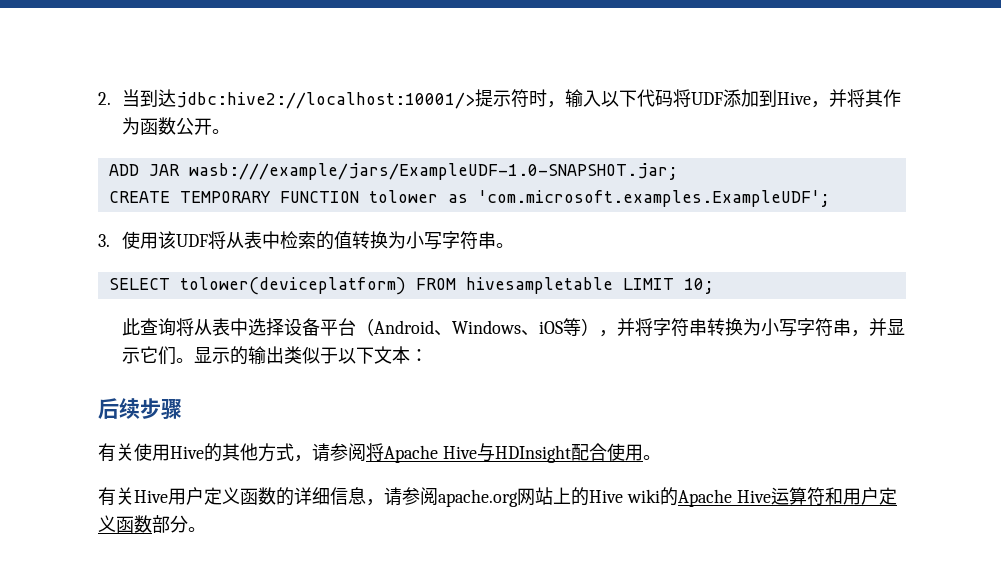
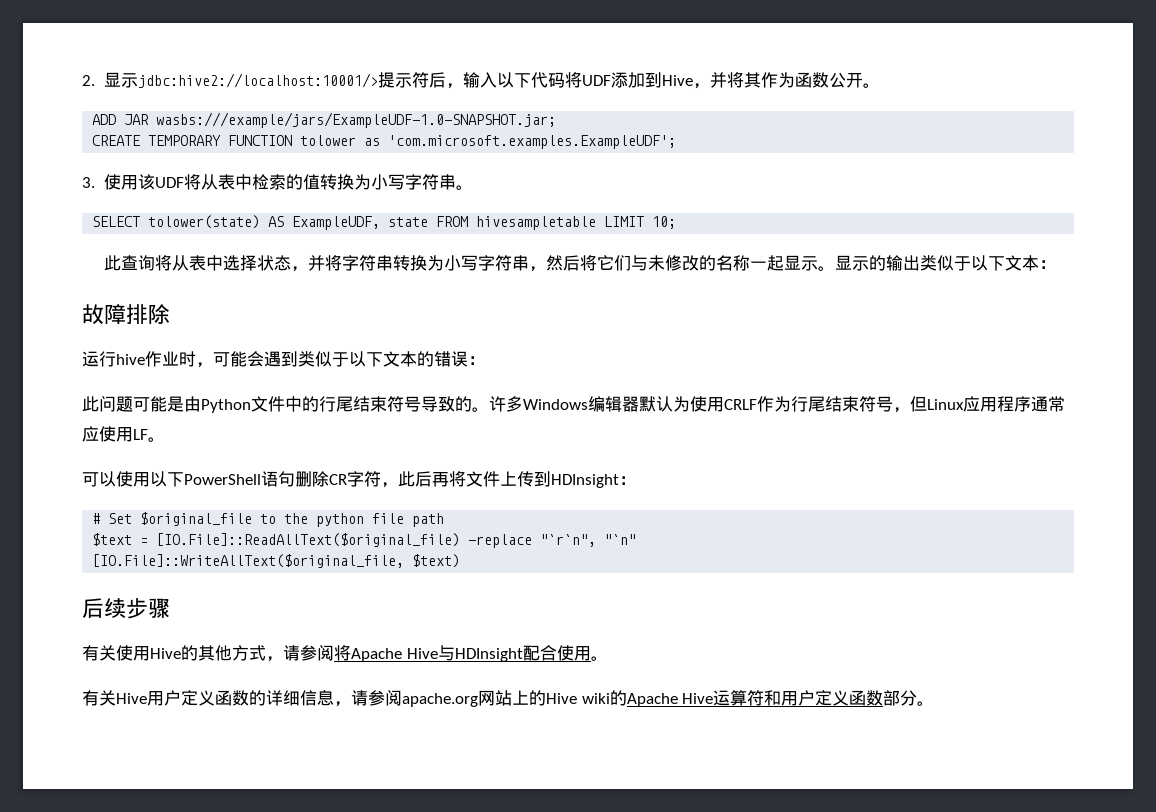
- 2.当到达jdbc:hive2://localhost:10001/>提示符时，输入以下代码将UDF添加到Hive，并将其作为函数公开。
+ 2.显示jdbc:hive2://localhost:10001/>提示符后，输入以下代码将UDF添加到Hive，并将其作为函数公开。
- ADD JAR wasb:///example/jars/ExampleUDF-1.0-SNAPSHOT.jar;
+ ADD JAR wasbs:///example/jars/ExampleUDF-1.0-SNAPSHOT.jar;
- SELECT tolower(deviceplatform) FROM hivesampletable LIMIT 10;
+ SELECT tolower(state) AS ExampleUDF, state FROM hivesampletable LIMIT 10;
- 此查询将从表中选择设备平台（Android、Windows、iOS等），并将字符串转换为小写字符串，并显示它们。
+ 此查询将从表中选择状态，并将字符串转换为小写字符串，然后将它们与未修改的名称一起显示。
+ 故障排除
+ 运行hive作业时，可能会遇到类似于以下文本的错误：
+ 此问题可能是由Python文件中的行尾结束符号导致的。许多Windows编辑器默认为使用CRLF作为行尾结束符号，但Linux应用程序通常应使用LF。
+ 可以使用以下PowerShell语句删除CR字符，此后再将文件上传到HDInsight：
+ # Set $original_file to the python file path
+ $text = [IO.File]::ReadAllText($original_file) -replace "`r`n", "`n"
+ [IO.File]::WriteAllText($original_file, $text)

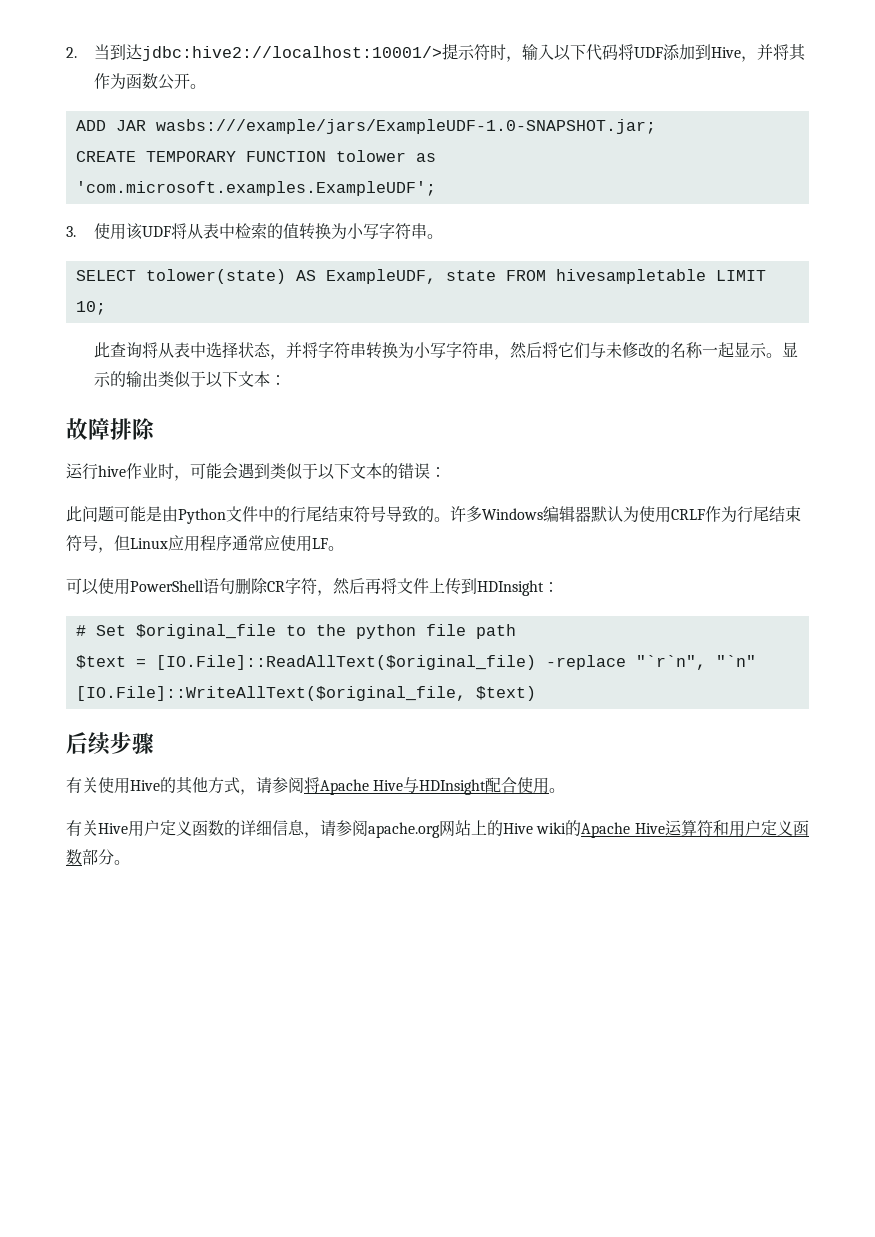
- 2.显示jdbc:hive2://localhost:10001/>提示符后，输入以下代码将UDF添加到Hive，并将其作为函数公开。
+ 2.当到达jdbc:hive2://localhost:10001/>提示符时，输入以下代码将UDF添加到Hive，并将其作为函数公开。
- 可以使用以下PowerShell语句删除CR字符，此后再将文件上传到HDInsight：
+ 可以使用PowerShell语句删除CR字符，然后再将文件上传到HDInsight：

